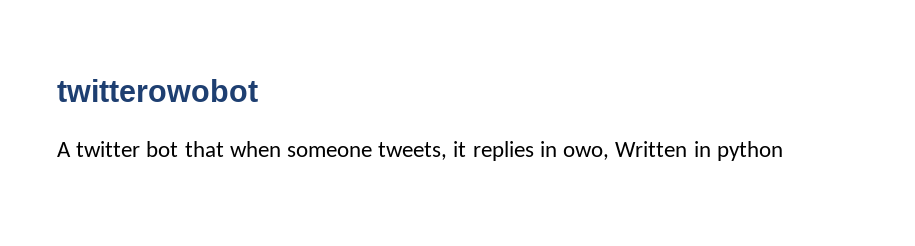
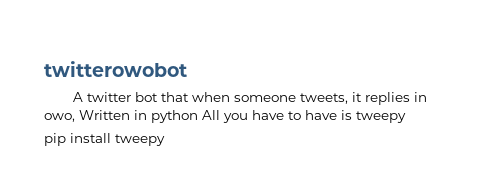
- A twitter bot that when someone tweets, it replies in owo, Written in python
+ A twitter bot that when someone tweets, it replies in owo, Written in python All you have to have is tweepy
+ pip install tweepy

